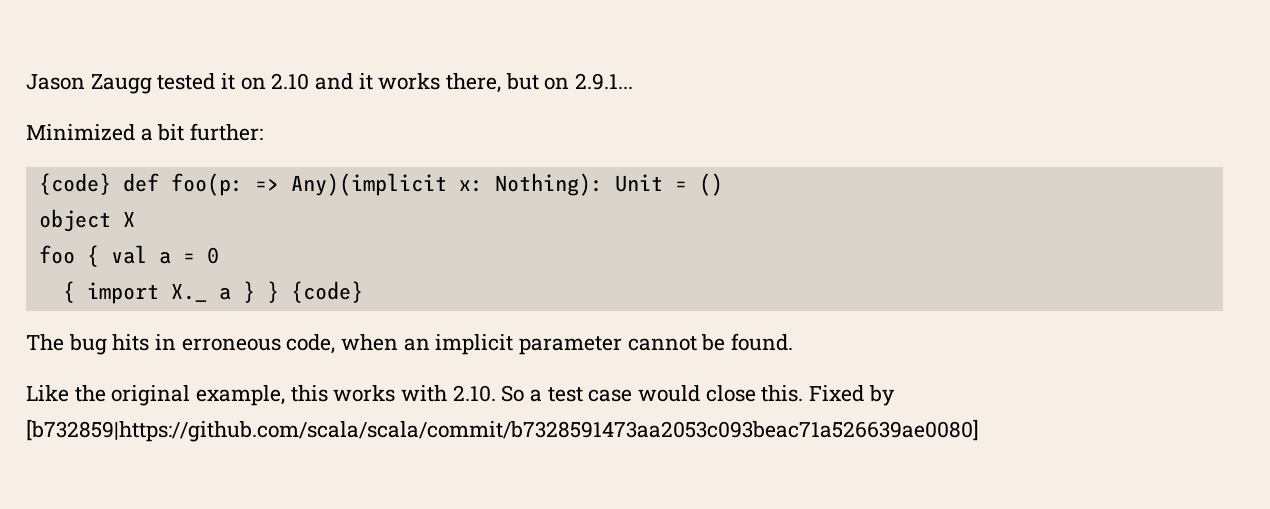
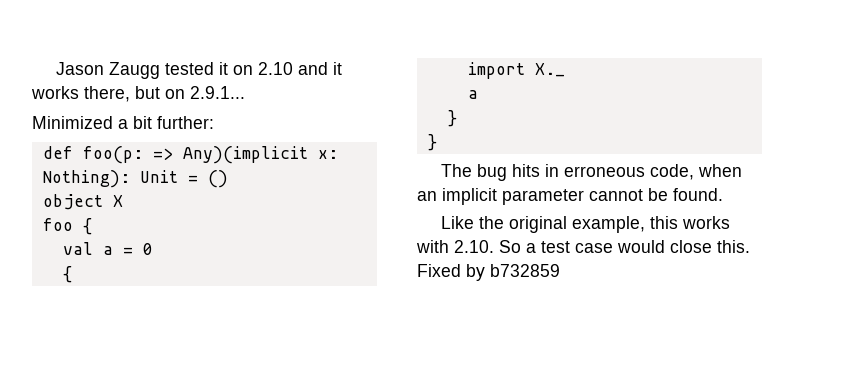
- {code} def foo(p: => Any)(implicit x: Nothing): Unit = ()
+ def foo(p: => Any)(implicit x: Nothing): Unit = ()
- foo { val a = 0
- { import X._ a } } {code}
+ foo {
+ val a = 0
+ {
+ import X._
+ a
+ }
+ }
- Fixed by [b732859|https://github.com/scala/scala/commit/b7328591473aa2053c093beac71a526639ae0080]
+ Fixed by b732859

